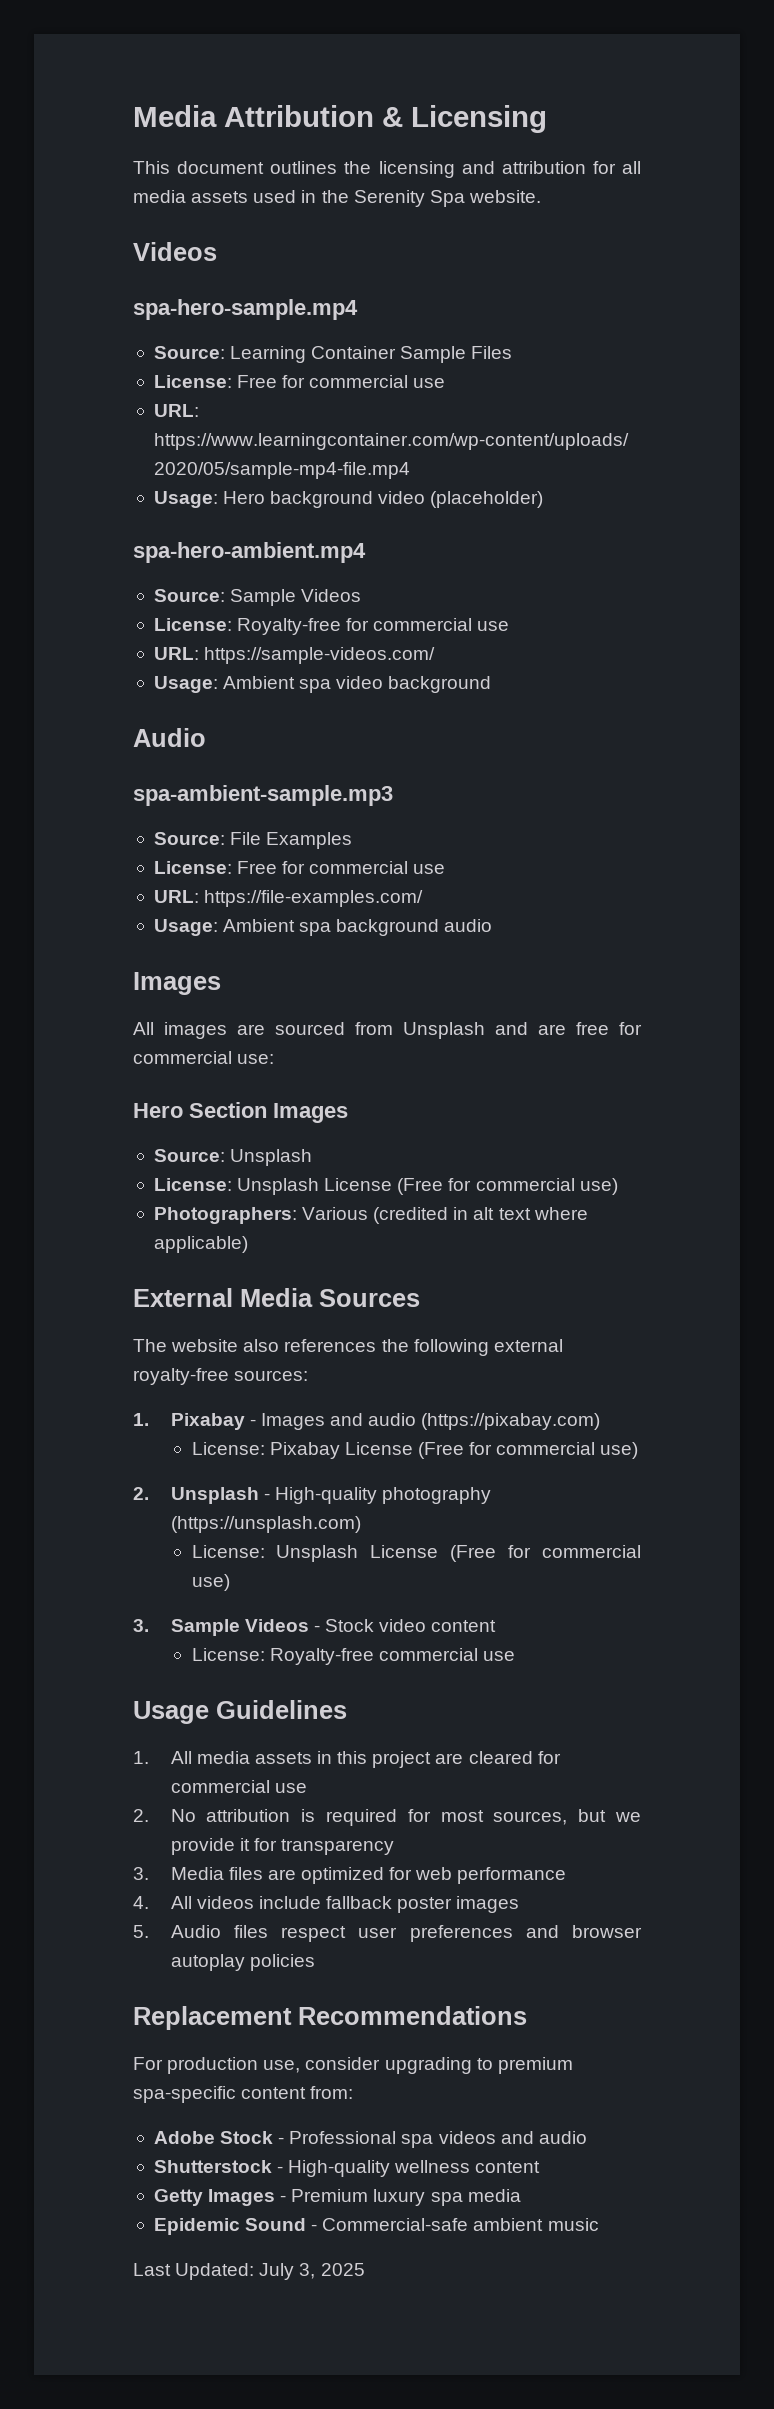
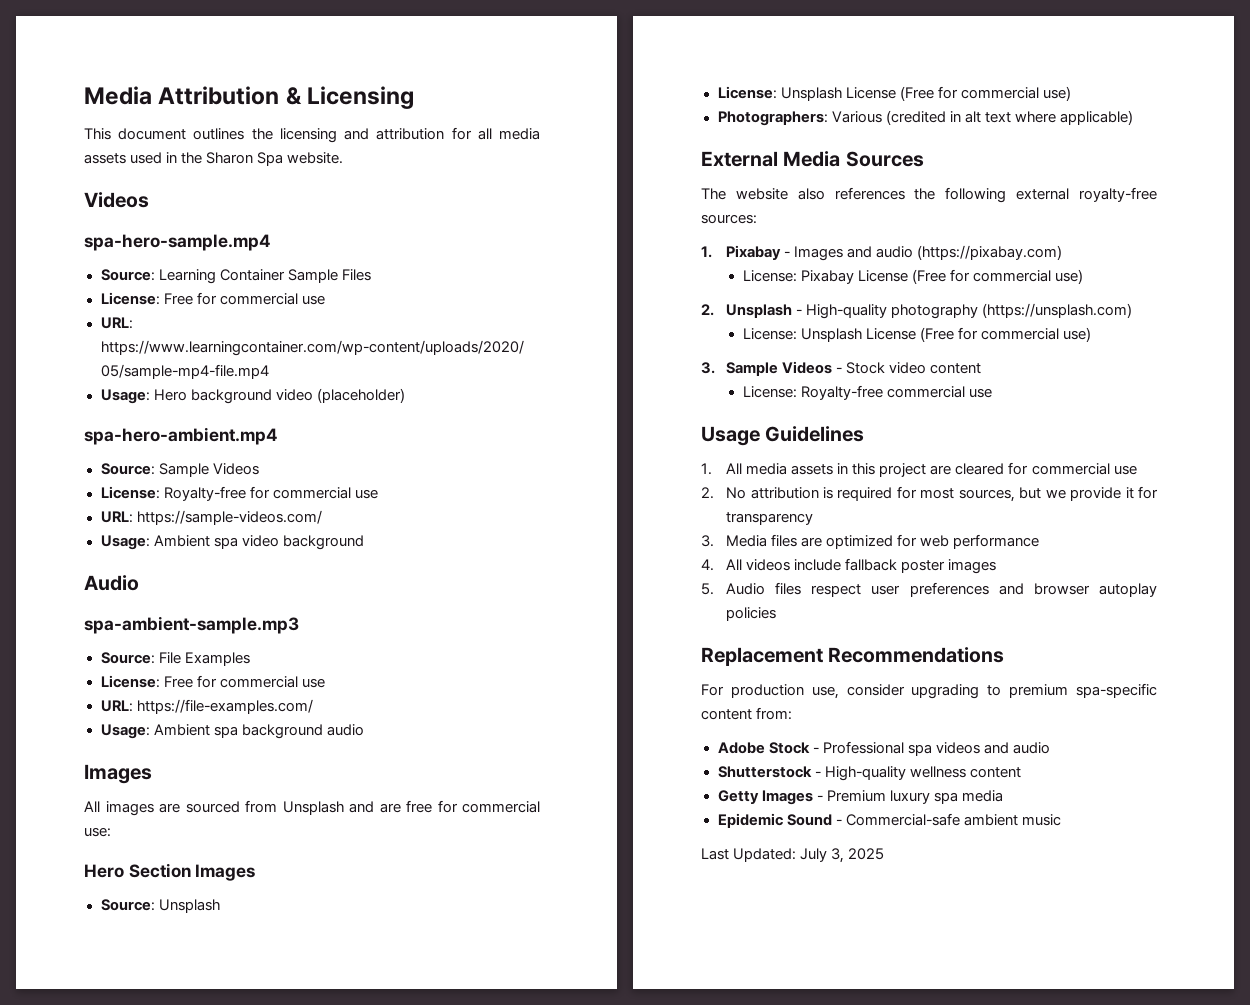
- This document outlines the licensing and attribution for all media assets used in the Serenity Spa website.
+ This document outlines the licensing and attribution for all media assets used in the Sharon Spa website.

